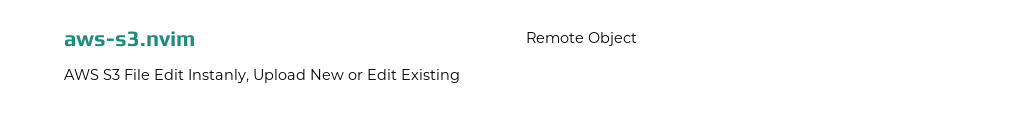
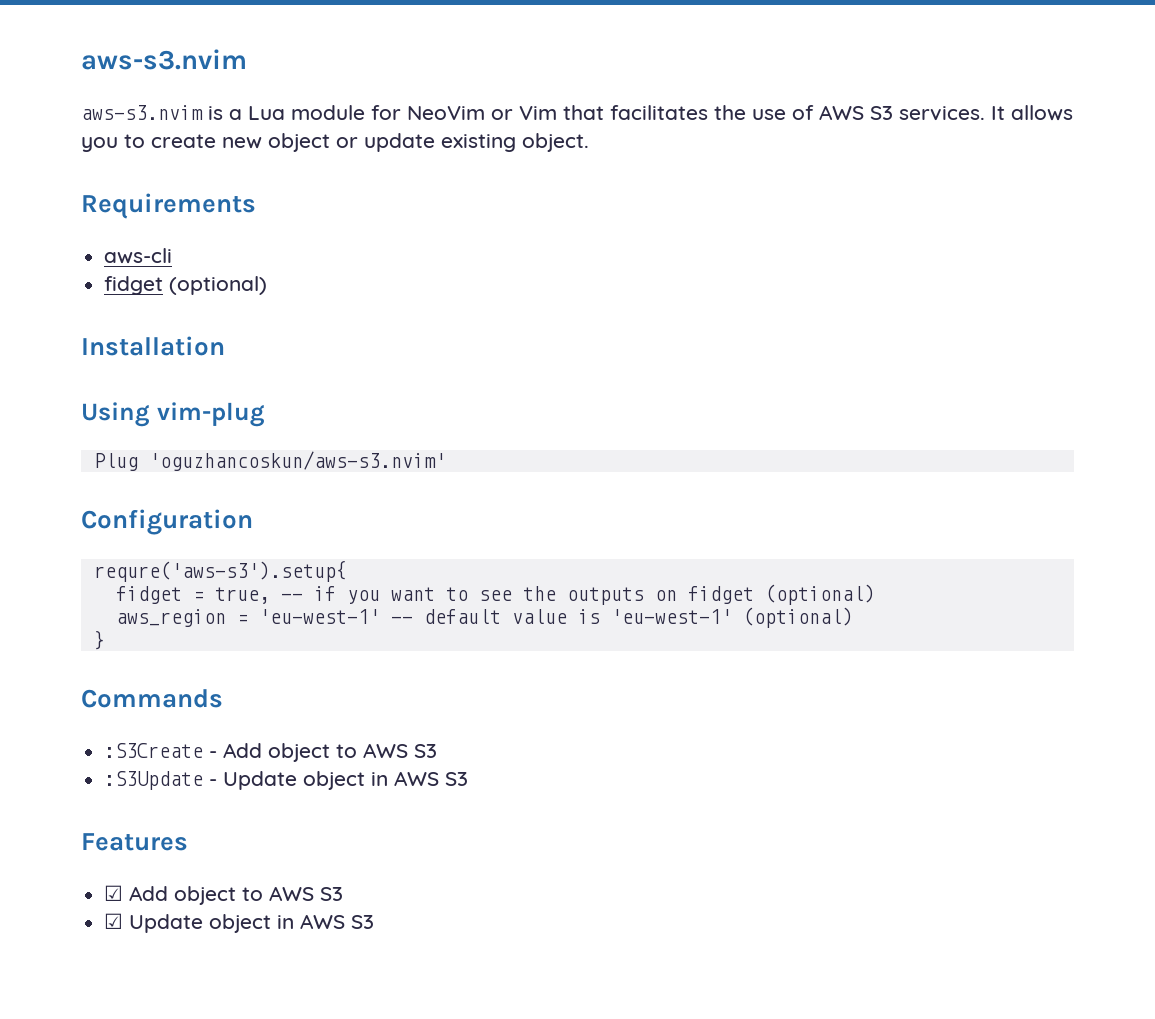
- AWS S3 File Edit Instanly, Upload New or Edit Existing Remote Object
+ aws-s3.nvim is a Lua module for NeoVim or Vim that facilitates the use of AWS S3 services. It allows you to create new object or update existing object.
+ Requirements
+ aws-cli
+ fidget (optional)
+ Installation
+ Using vim-plug
+ Plug 'oguzhancoskun/aws-s3.nvim'
+ Configuration
+ requre('aws-s3').setup{
+ fidget = true, -- if you want to see the outputs on fidget (optional)
+ aws_region = 'eu-west-1' -- default value is 'eu-west-1' (optional)
+ }
+ Commands
+ :S3Create - Add object to AWS S3
+ :S3Update - Update object in AWS S3
+ Features
+ ☑ Add object to AWS S3
+ ☑ Update object in AWS S3

